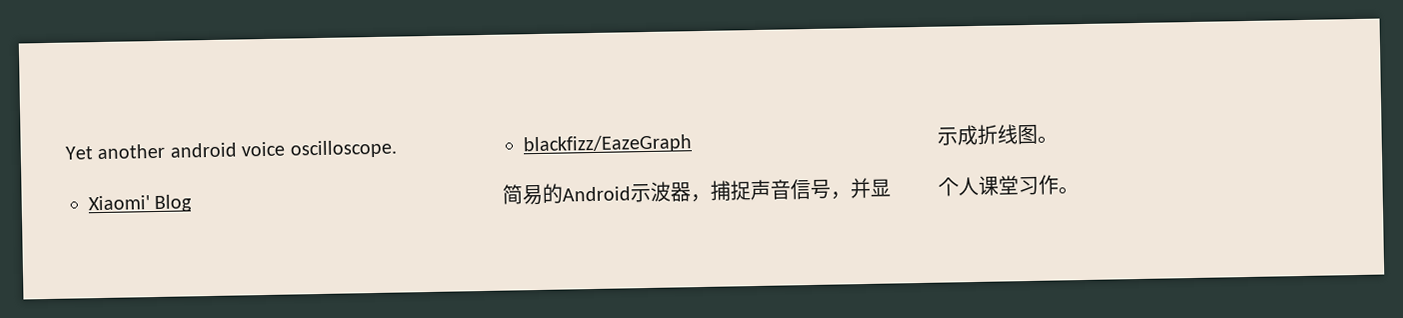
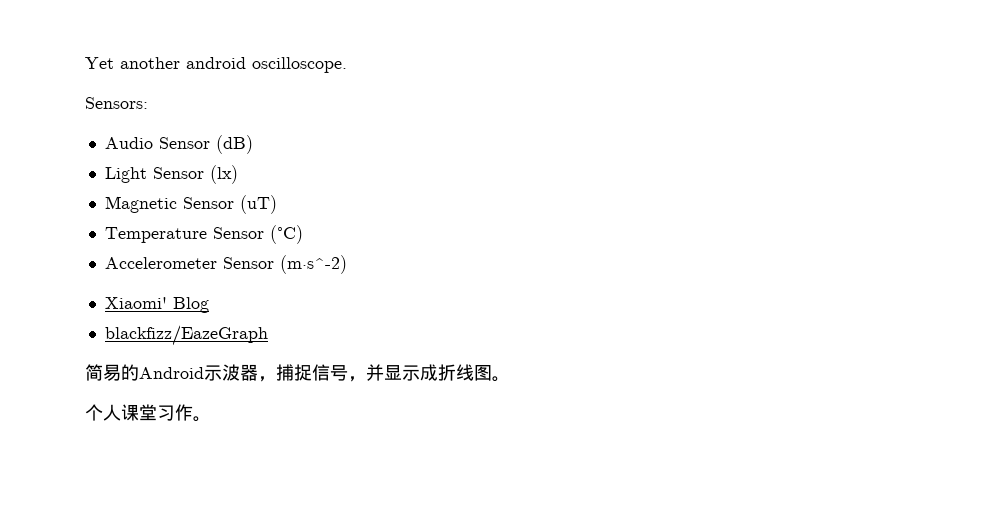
- Yet another android voice oscilloscope.
+ Yet another android oscilloscope.
+ Sensors:
+ Audio Sensor (dB)
+ Light Sensor (lx)
+ Magnetic Sensor (uT)
+ Temperature Sensor (°C)
+ Accelerometer Sensor (m·s^-2)
- 简易的Android示波器，捕捉声音信号，并显示成折线图。
+ 简易的Android示波器，捕捉信号，并显示成折线图。

